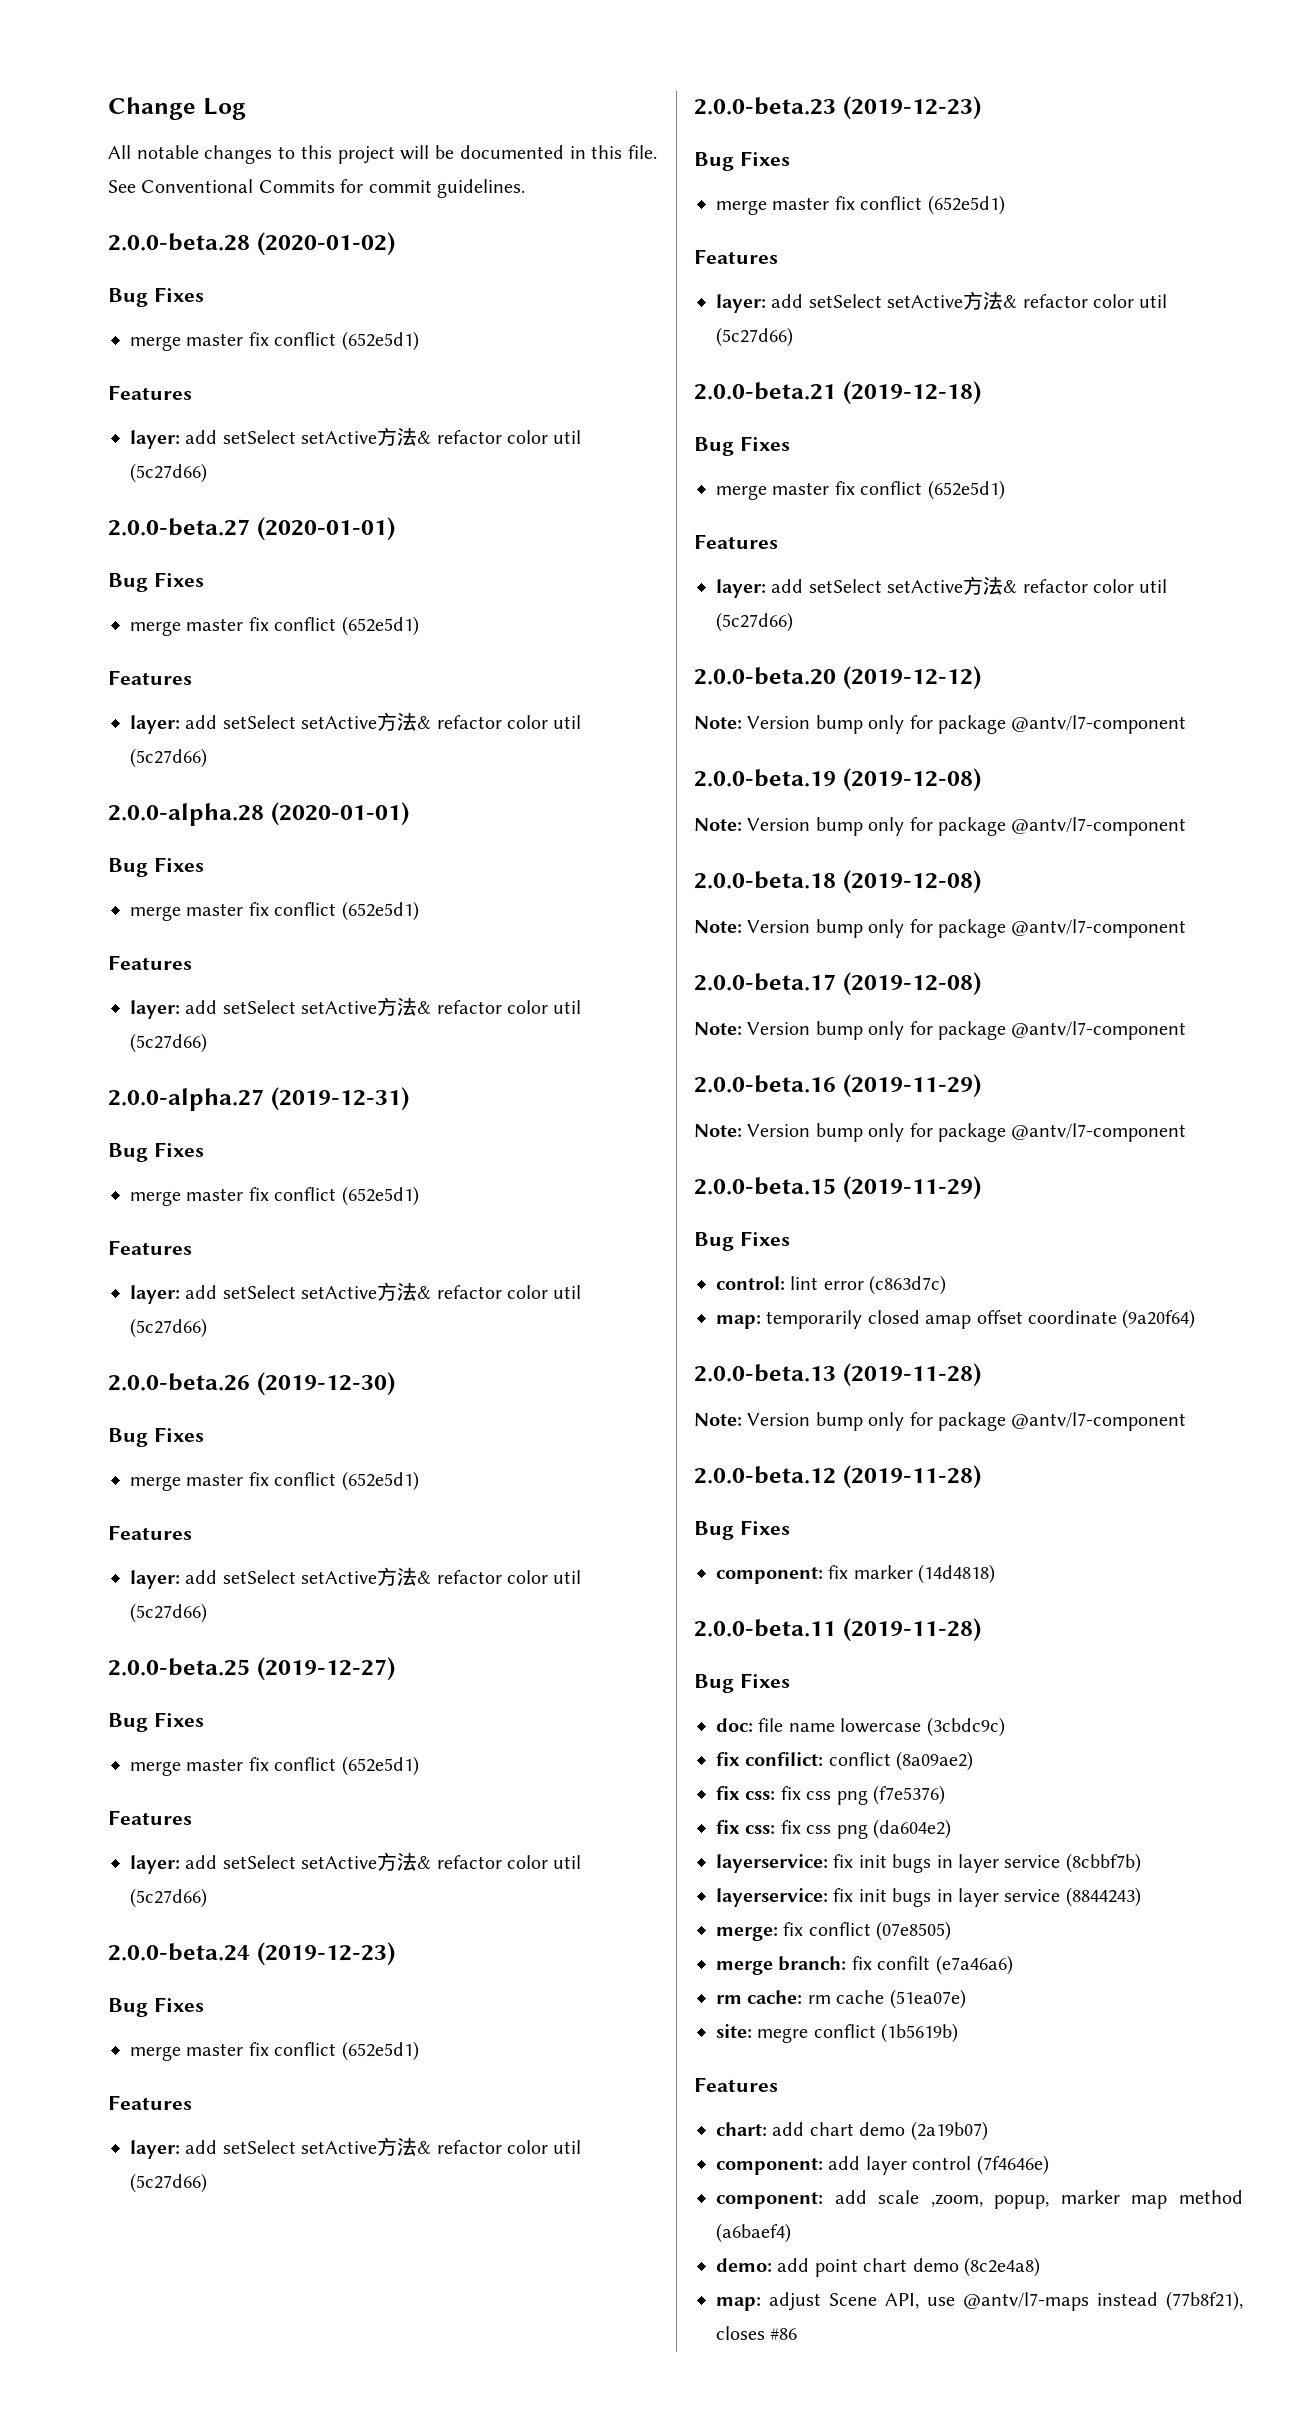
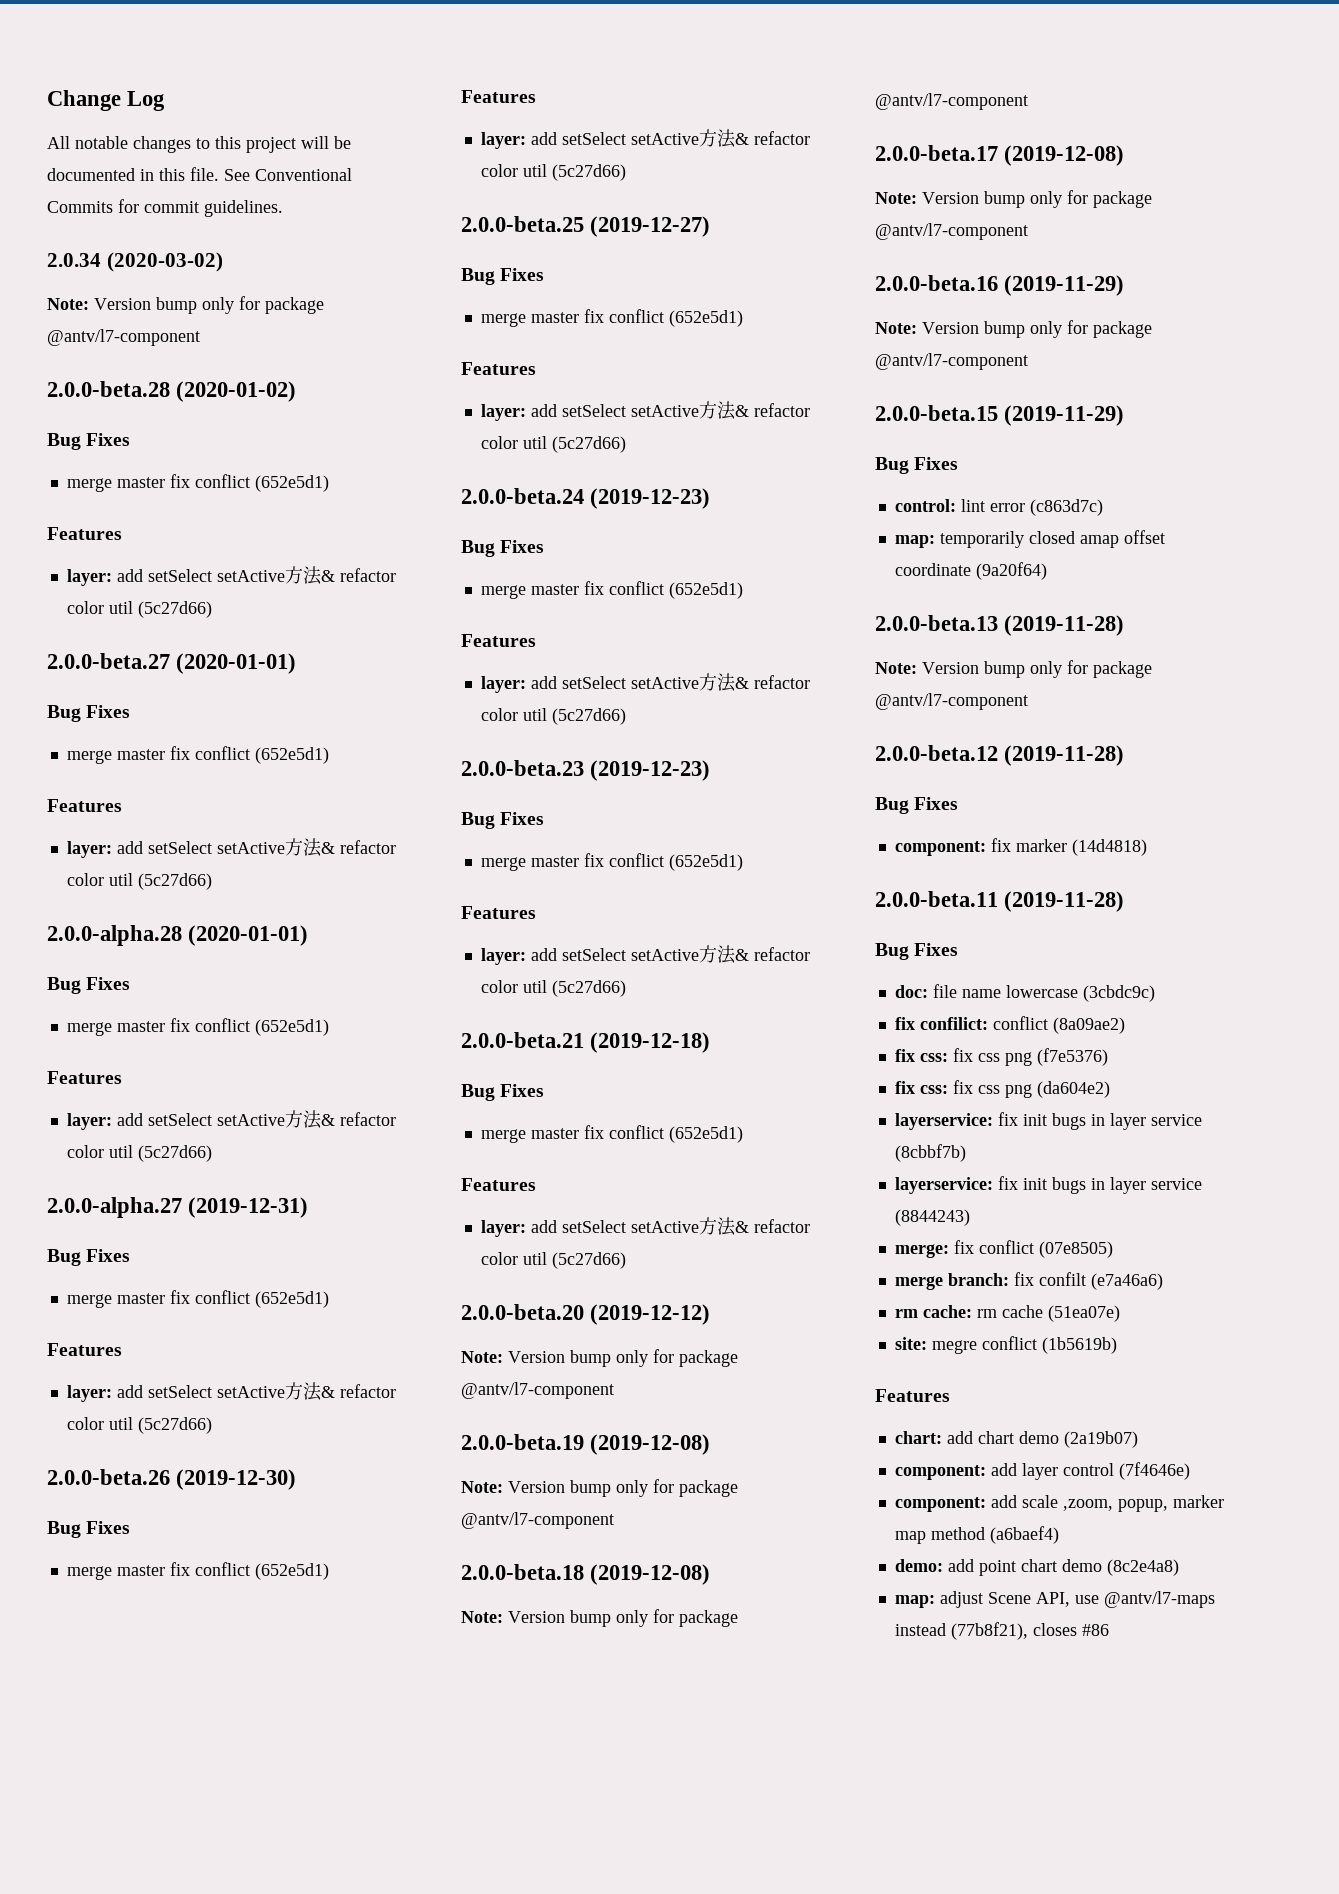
+ 2.0.34 (2020-03-02)
+ Note: Version bump only for package @antv/l7-component

